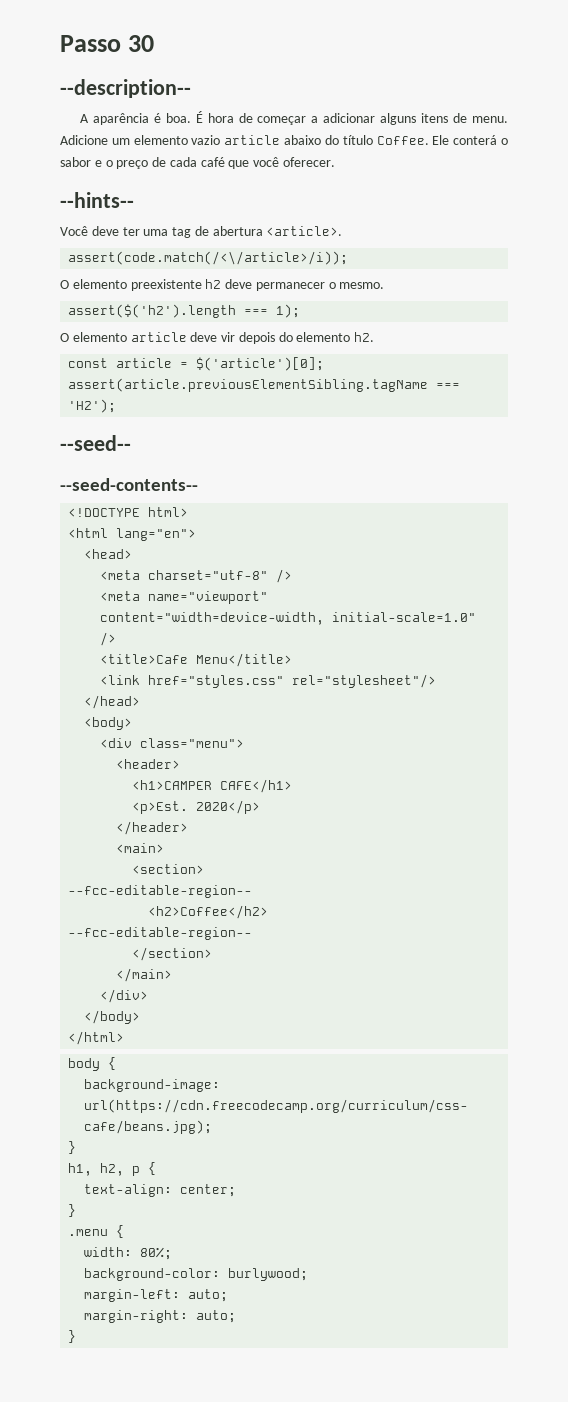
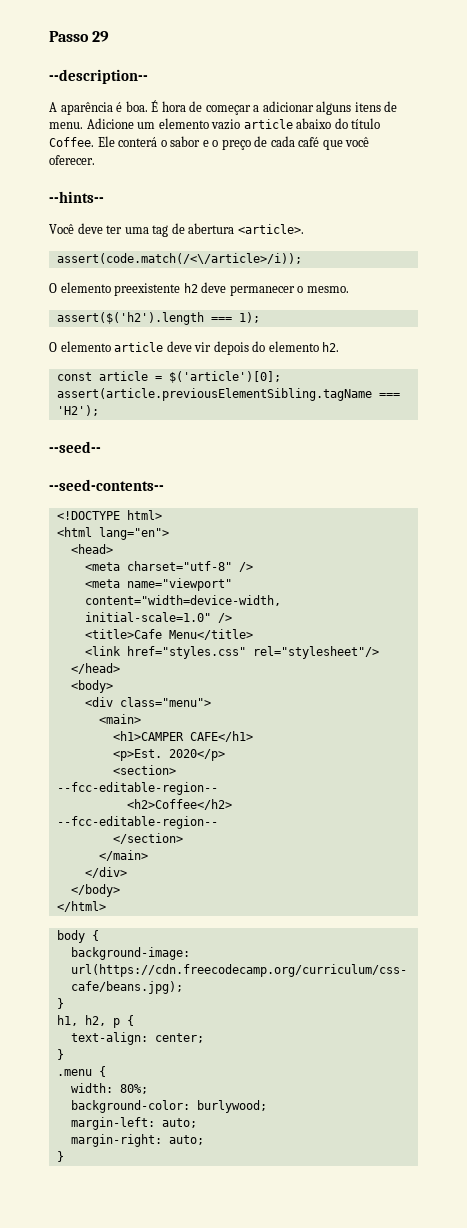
- Passo 30
+ Passo 29
- <header>
+ <main>
- </header>
- <main>

